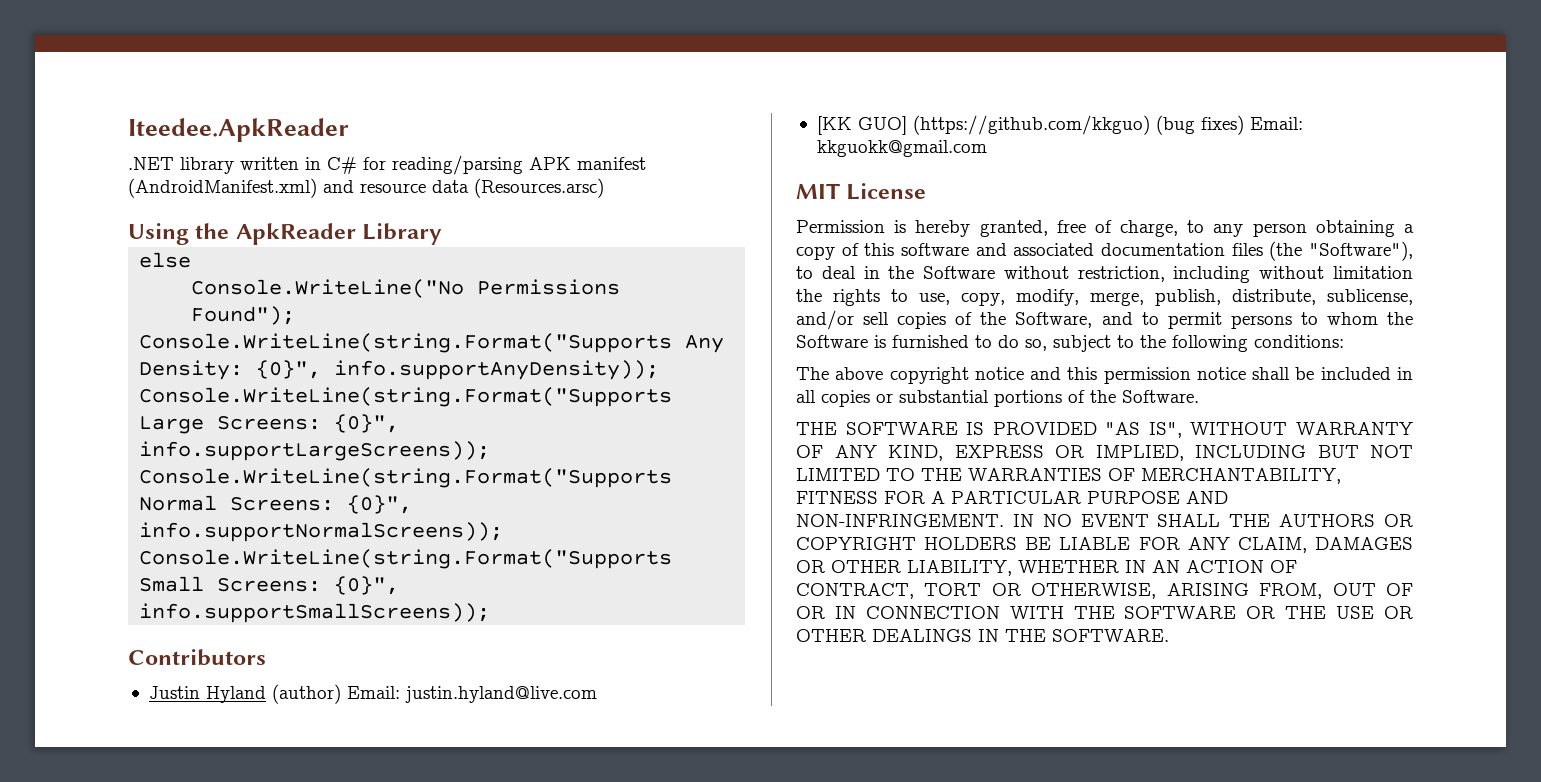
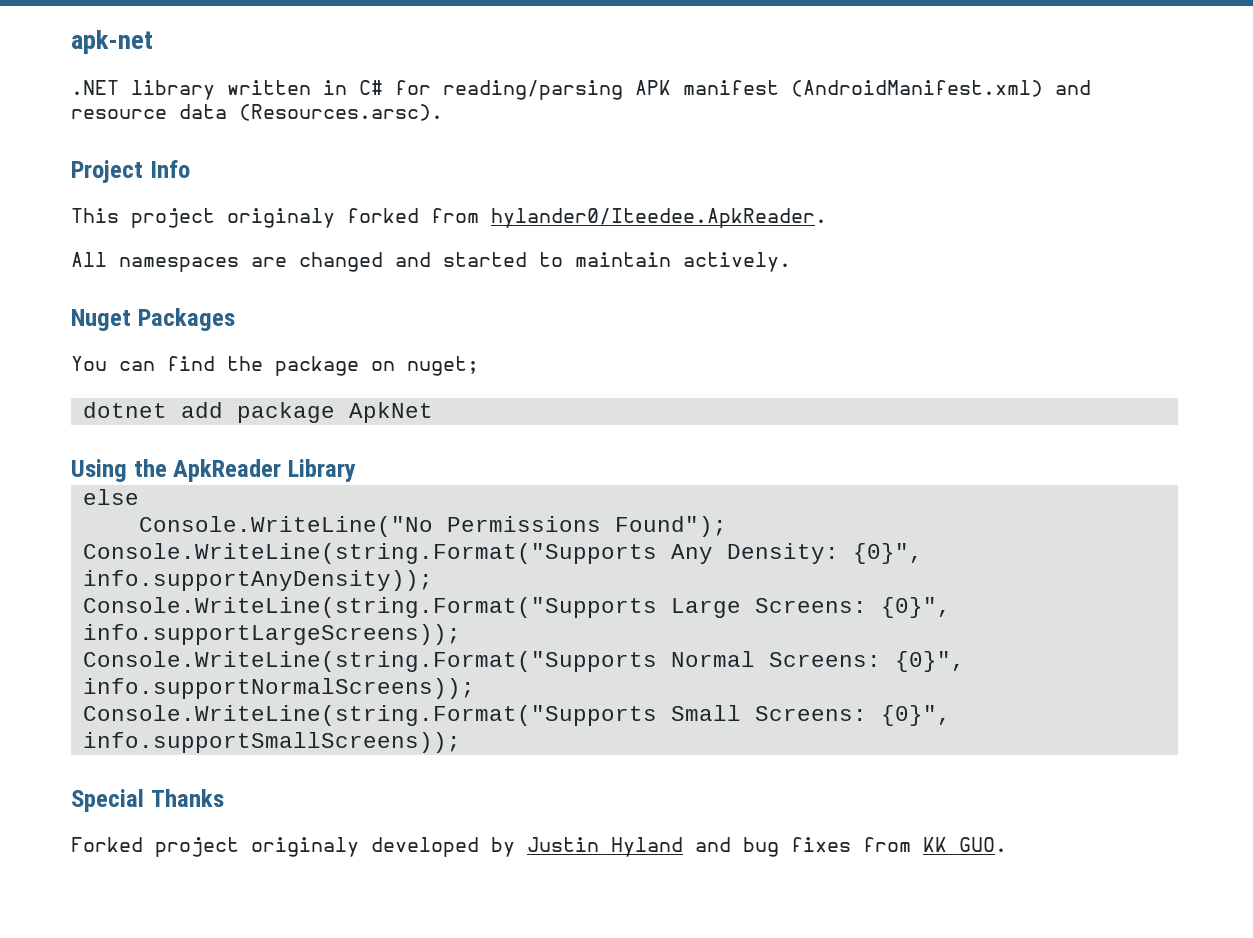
- Iteedee.ApkReader
+ apk-net
- .NET library written in C# for reading/parsing APK manifest (AndroidManifest.xml) and resource data (Resources.arsc)
+ .NET library written in C# for reading/parsing APK manifest (AndroidManifest.xml) and resource data (Resources.arsc).
+ Project Info
+ This project originaly forked from hylander0/Iteedee.ApkReader.
+ All namespaces are changed and started to maintain actively.
+ Nuget Packages
+ You can find the package on nuget;
+ dotnet add package ApkNet
- Contributors
- Justin Hyland (author) Email: justin.hyland@live.com
- [KK GUO] (https://github.com/kkguo) (bug fixes) Email: kkguokk@gmail.com
- MIT License
- Permission is hereby granted, free of charge, to any person obtaining a copy of this software and associated documentation files (the "Software"), to deal in the Software without restriction, including without limitation the rights to use, copy, modify, merge, publish, distribute, sublicense, and/or sell copies of the Software, and to permit persons to whom the Software is furnished to do so, subject to the following conditions:
- The above copyright notice and this permission notice shall be included in all copies or substantial portions of the Software.
- THE SOFTWARE IS PROVIDED "AS IS", WITHOUT WARRANTY OF ANY KIND, EXPRESS OR IMPLIED, INCLUDING BUT NOT LIMITED TO THE WARRANTIES OF MERCHANTABILITY, FITNESS FOR A PARTICULAR PURPOSE AND NON-INFRINGEMENT. IN NO EVENT SHALL THE AUTHORS OR COPYRIGHT HOLDERS BE LIABLE FOR ANY CLAIM, DAMAGES OR OTHER LIABILITY, WHETHER IN AN ACTION OF CONTRACT, TORT OR OTHERWISE, ARISING FROM, OUT OF OR IN CONNECTION WITH THE SOFTWARE OR THE USE OR OTHER DEALINGS IN THE SOFTWARE.
+ Special Thanks
+ Forked project originaly developed by Justin Hyland and bug fixes from KK GUO.

